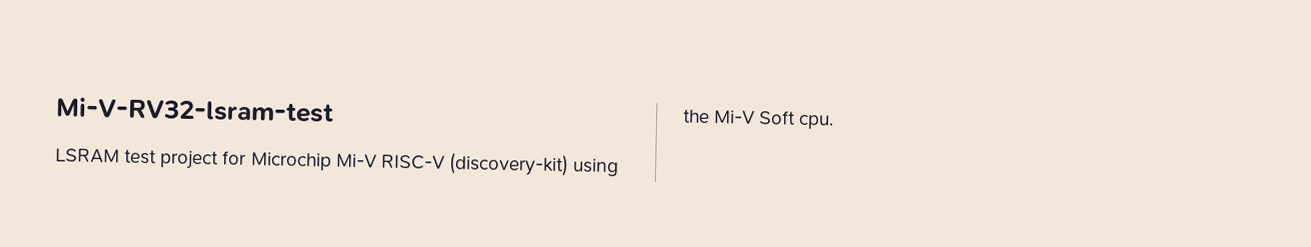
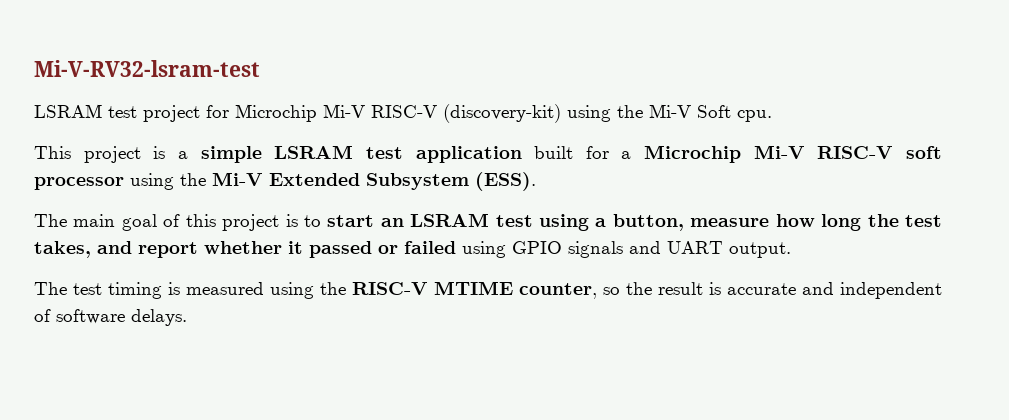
+ This project is a simple LSRAM test application built for a Microchip Mi-V RISC-V soft processor using the Mi-V Extended Subsystem (ESS).
+ The main goal of this project is to start an LSRAM test using a button, measure how long the test takes, and report whether it passed or failed using GPIO signals and UART output.
+ The test timing is measured using the RISC-V MTIME counter, so the result is accurate and independent of software delays.

